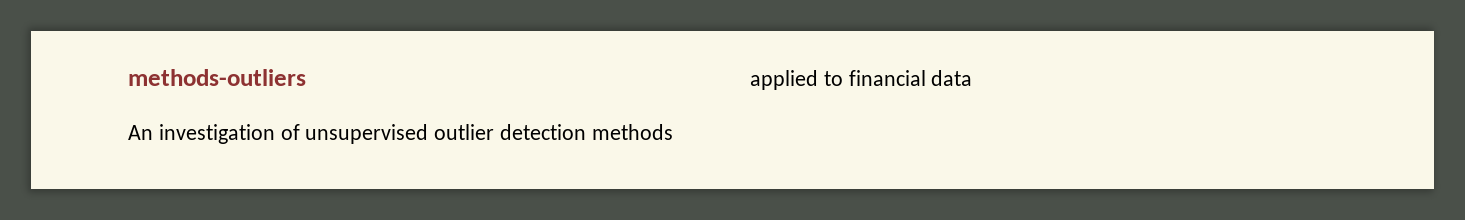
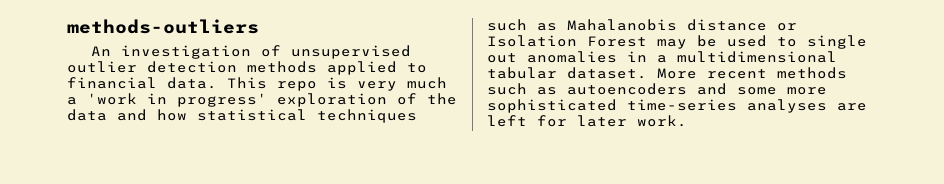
- An investigation of unsupervised outlier detection methods applied to financial data
+ An investigation of unsupervised outlier detection methods applied to financial data. This repo is very much a 'work in progress' exploration of the data and how statistical techniques such as Mahalanobis distance or Isolation Forest may be used to single out anomalies in a multidimensional tabular dataset. More recent methods such as autoencoders and some more sophisticated time-series analyses are left for later work.

